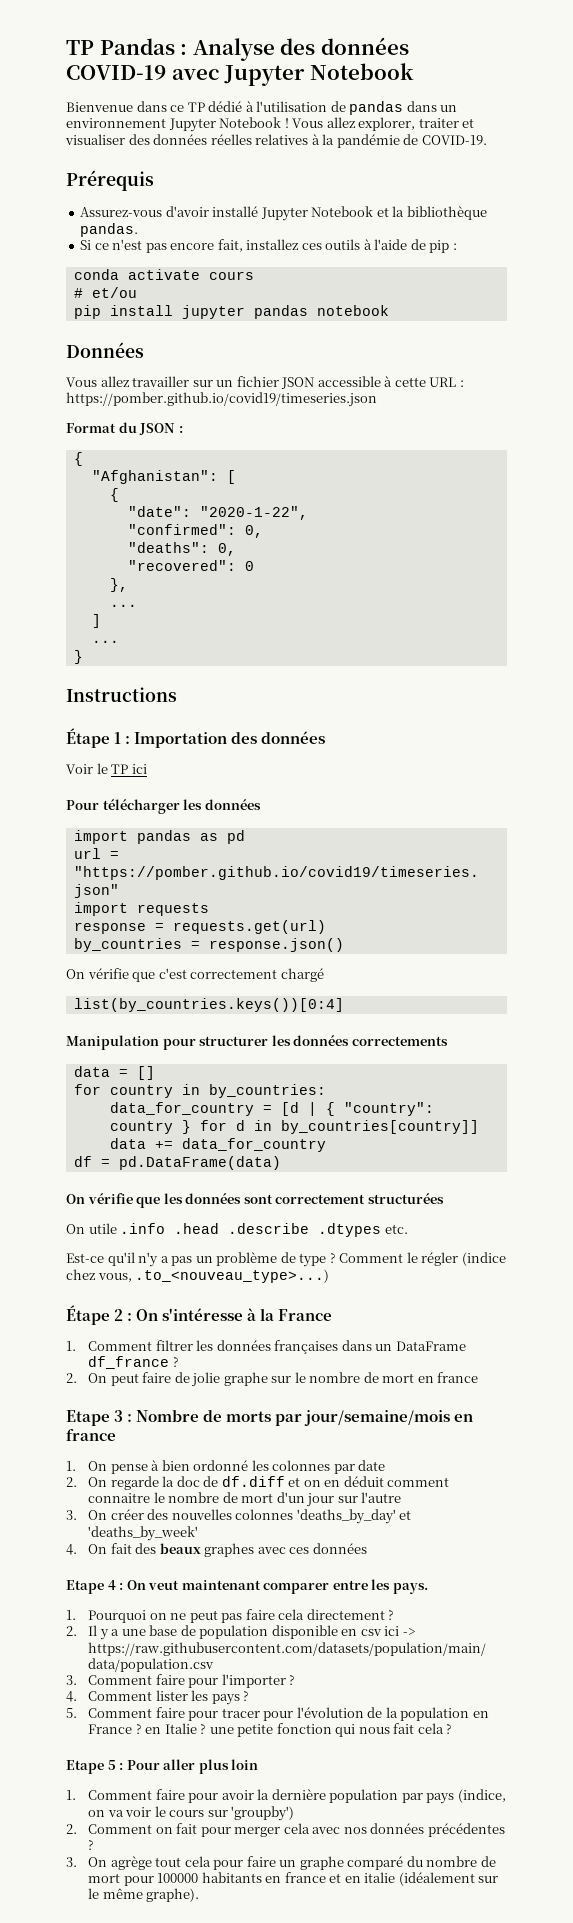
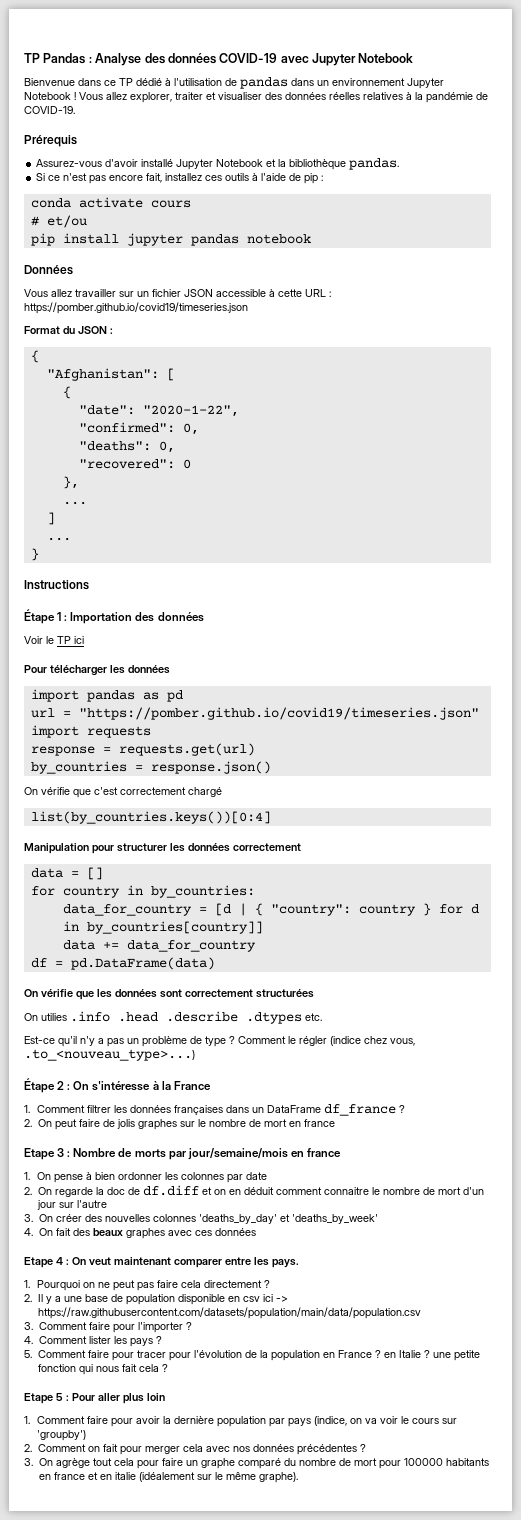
- Manipulation pour structurer les données correctements
+ Manipulation pour structurer les données correctement
- On utile .info .head .describe .dtypes etc.
+ On utilies .info .head .describe .dtypes etc.
- 2. On peut faire de jolie graphe sur le nombre de mort en france
+ 2. On peut faire de jolis graphes sur le nombre de mort en france
- 1. On pense à bien ordonné les colonnes par date
+ 1. On pense à bien ordonner les colonnes par date

